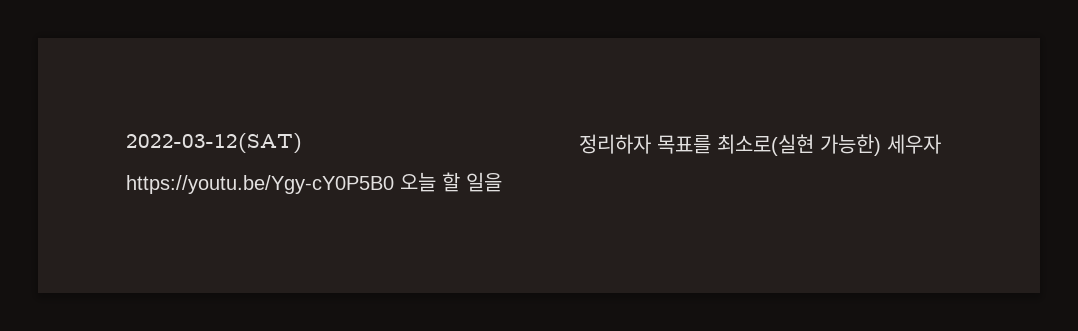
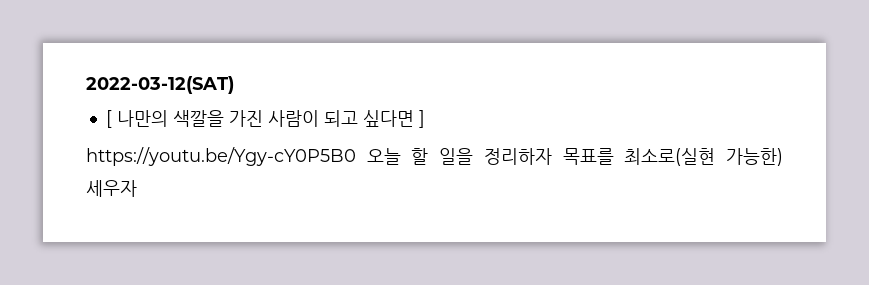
+ [ 나만의 색깔을 가진 사람이 되고 싶다면 ]

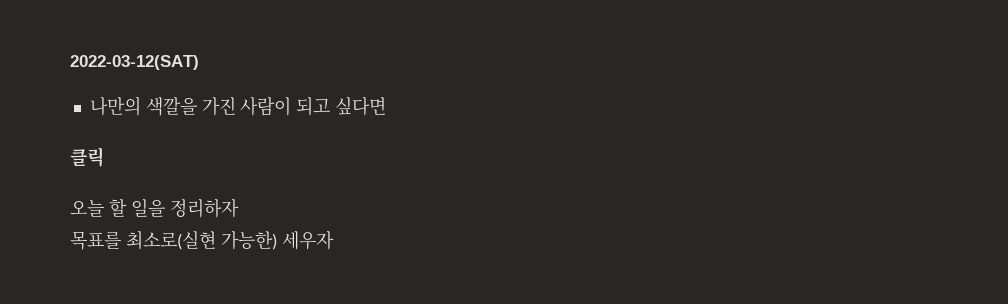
- [ 나만의 색깔을 가진 사람이 되고 싶다면 ]
- https://youtu.be/Ygy-cY0P5B0 오늘 할 일을 정리하자 목표를 최소로(실현 가능한) 세우자
+ 나만의 색깔을 가진 사람이 되고 싶다면
+ 클릭
+ 오늘 할 일을 정리하자
+ 목표를 최소로(실현 가능한) 세우자

